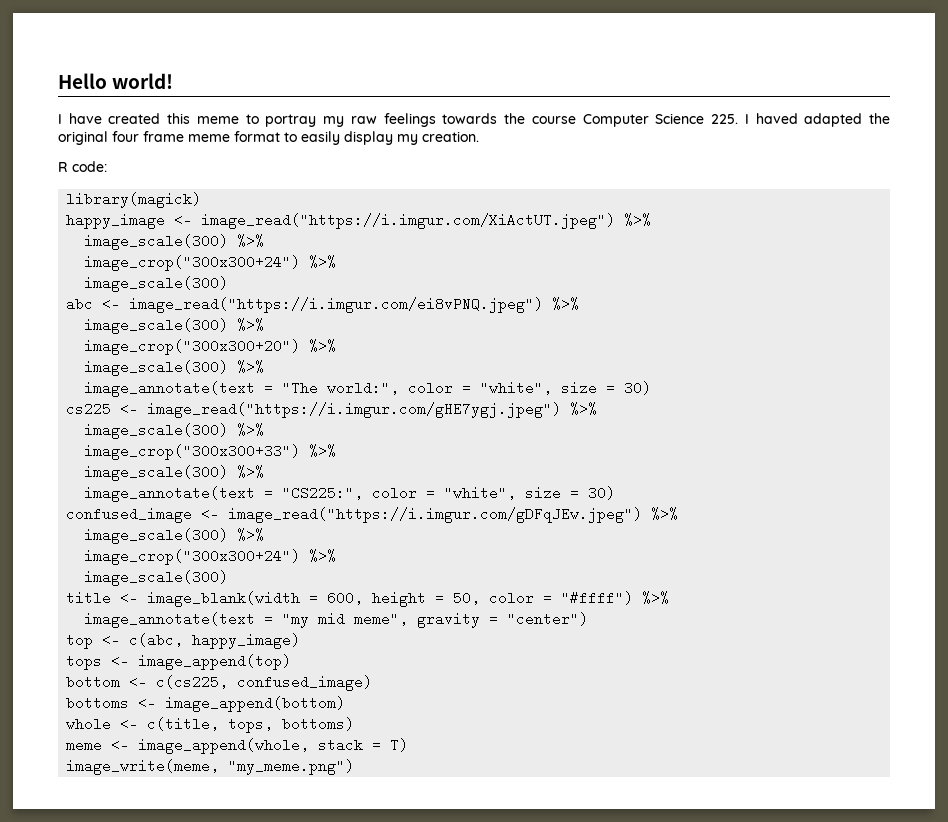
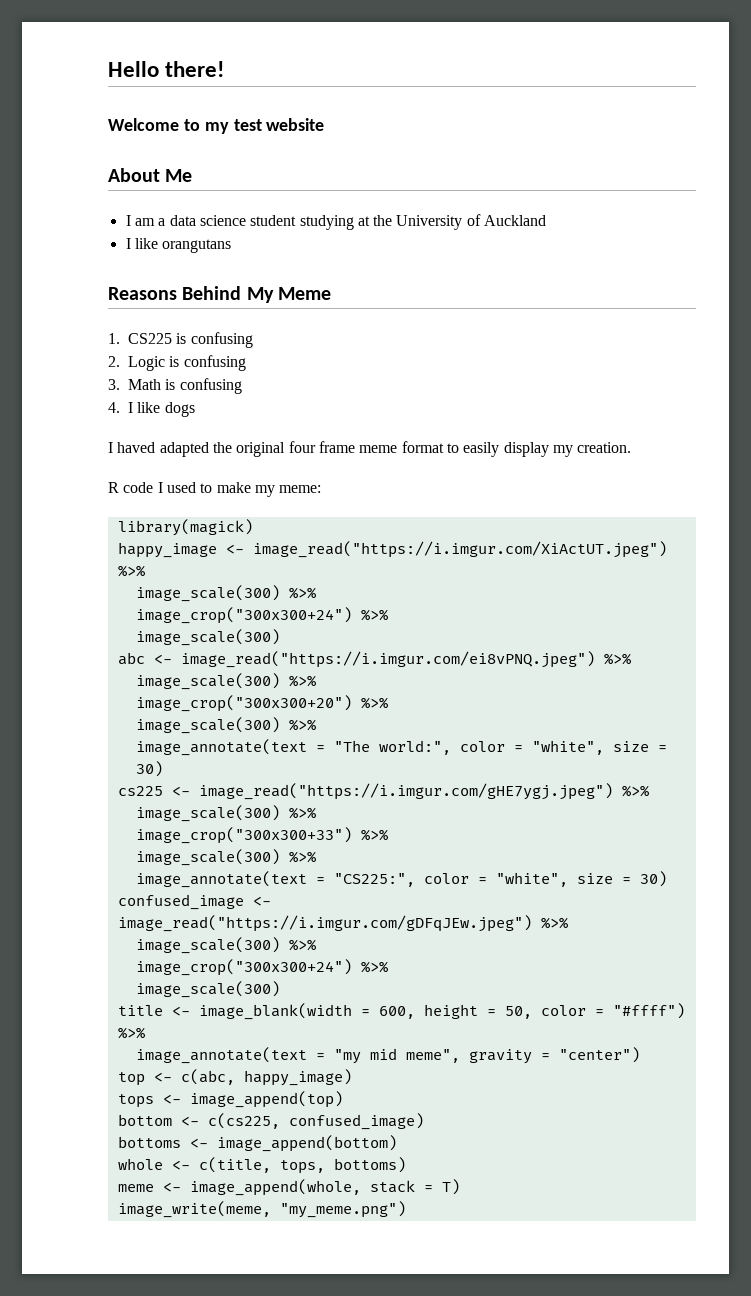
- Hello world!
- I have created this meme to portray my raw feelings towards the course Computer Science 225. I haved adapted the original four frame meme format to easily display my creation.
+ Hello there!
+ Welcome to my test website
+ About Me
+ I am a data science student studying at the University of Auckland
+ I like orangutans
+ Reasons Behind My Meme
+ 1. CS225 is confusing
+ 2. Logic is confusing
+ 3. Math is confusing
+ 4. I like dogs
+ I haved adapted the original four frame meme format to easily display my creation.
- R code:
+ R code I used to make my meme:

